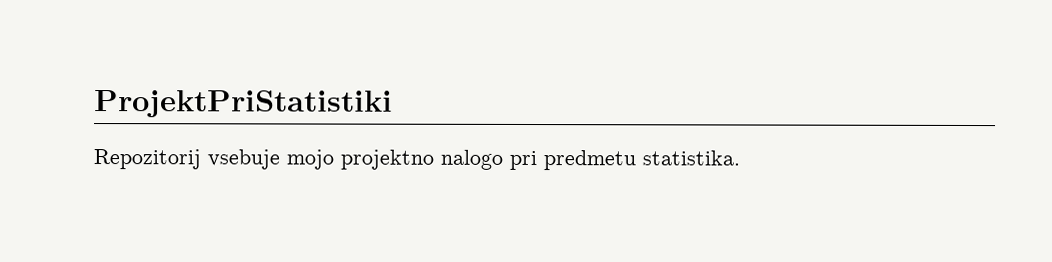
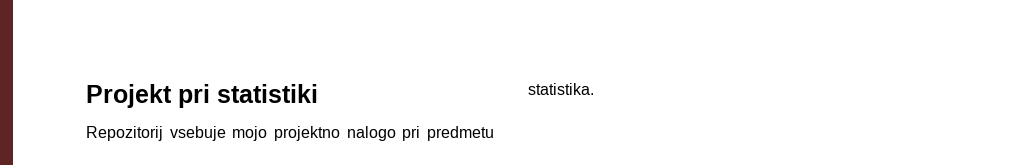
- ProjektPriStatistiki
+ Projekt pri statistiki

